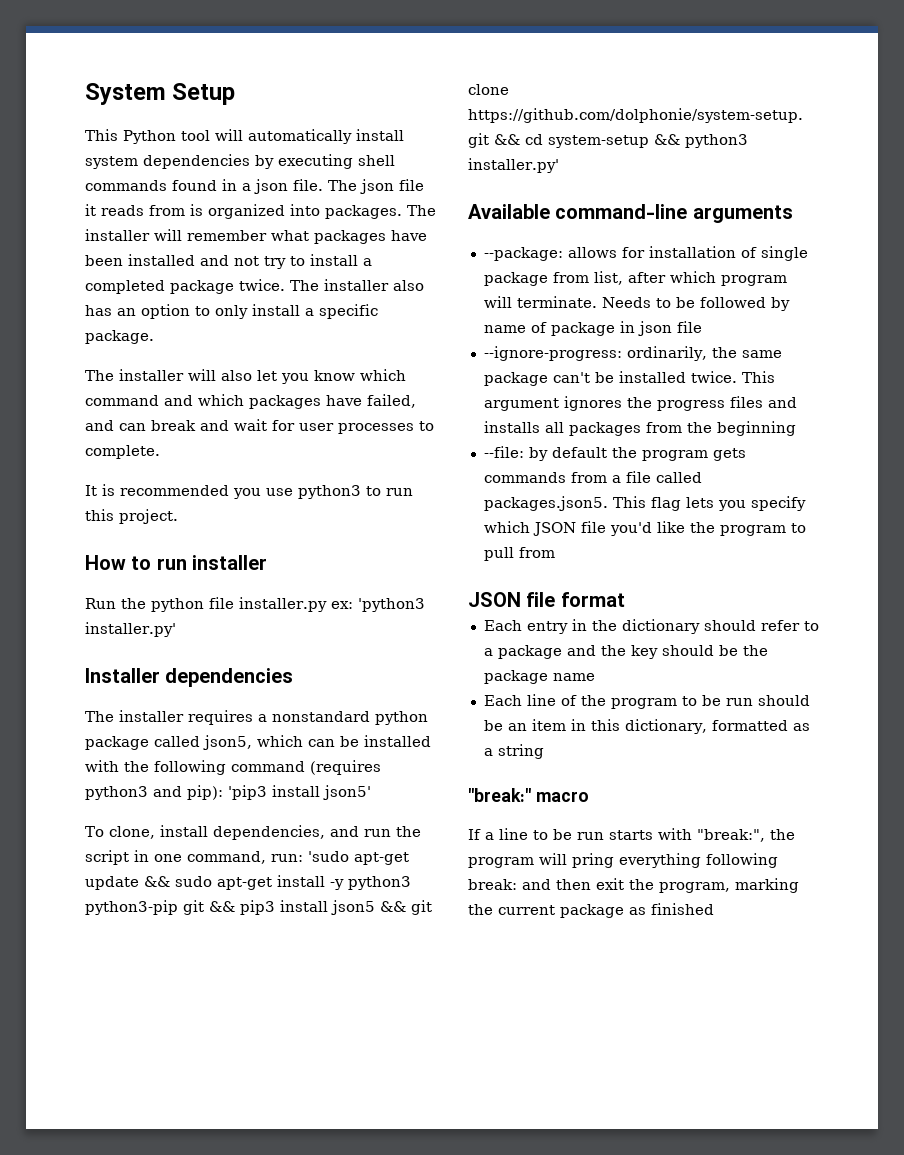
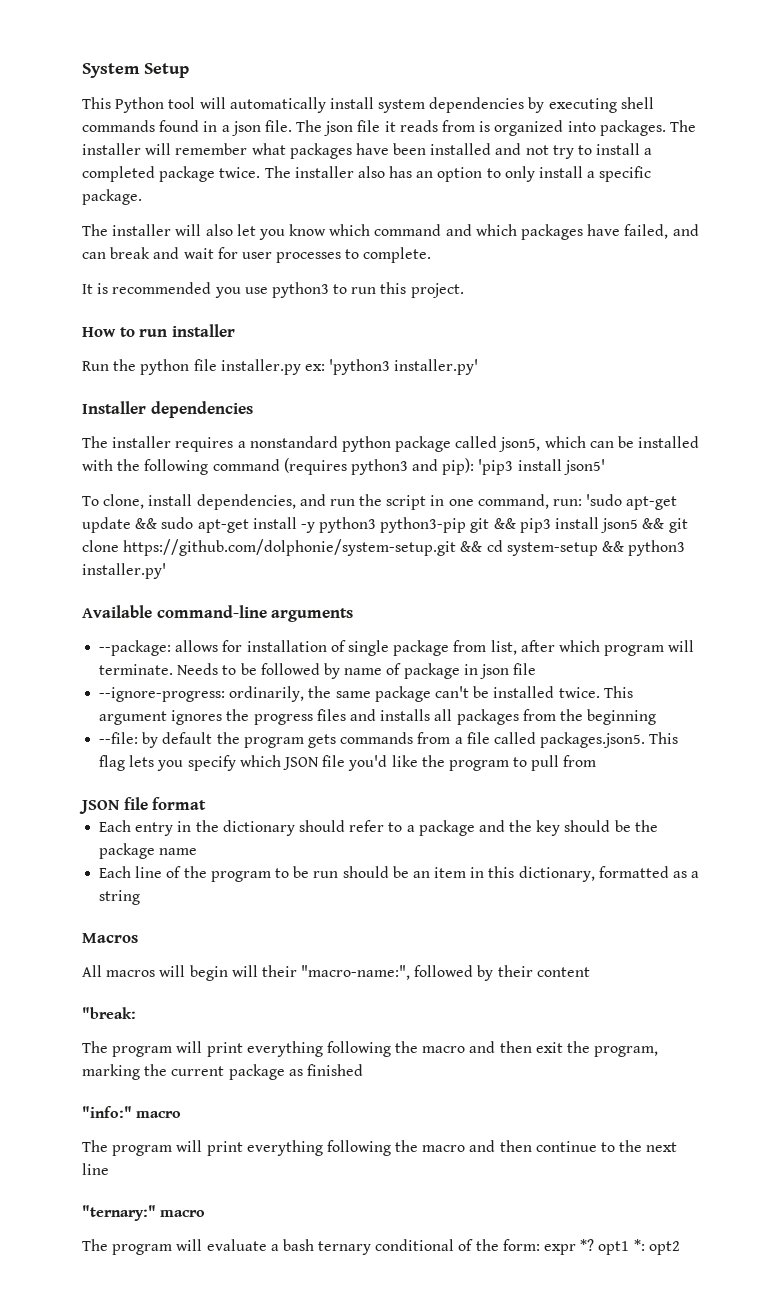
- "break:" macro
- If a line to be run starts with "break:", the program will pring everything following break: and then exit the program, marking the current package as finished
+ Macros
+ All macros will begin will their "macro-name:", followed by their content
+ "break:
+ The program will print everything following the macro and then exit the program, marking the current package as finished
+ "info:" macro
+ The program will print everything following the macro and then continue to the next line
+ "ternary:" macro
+ The program will evaluate a bash ternary conditional of the form: expr *? opt1 *: opt2

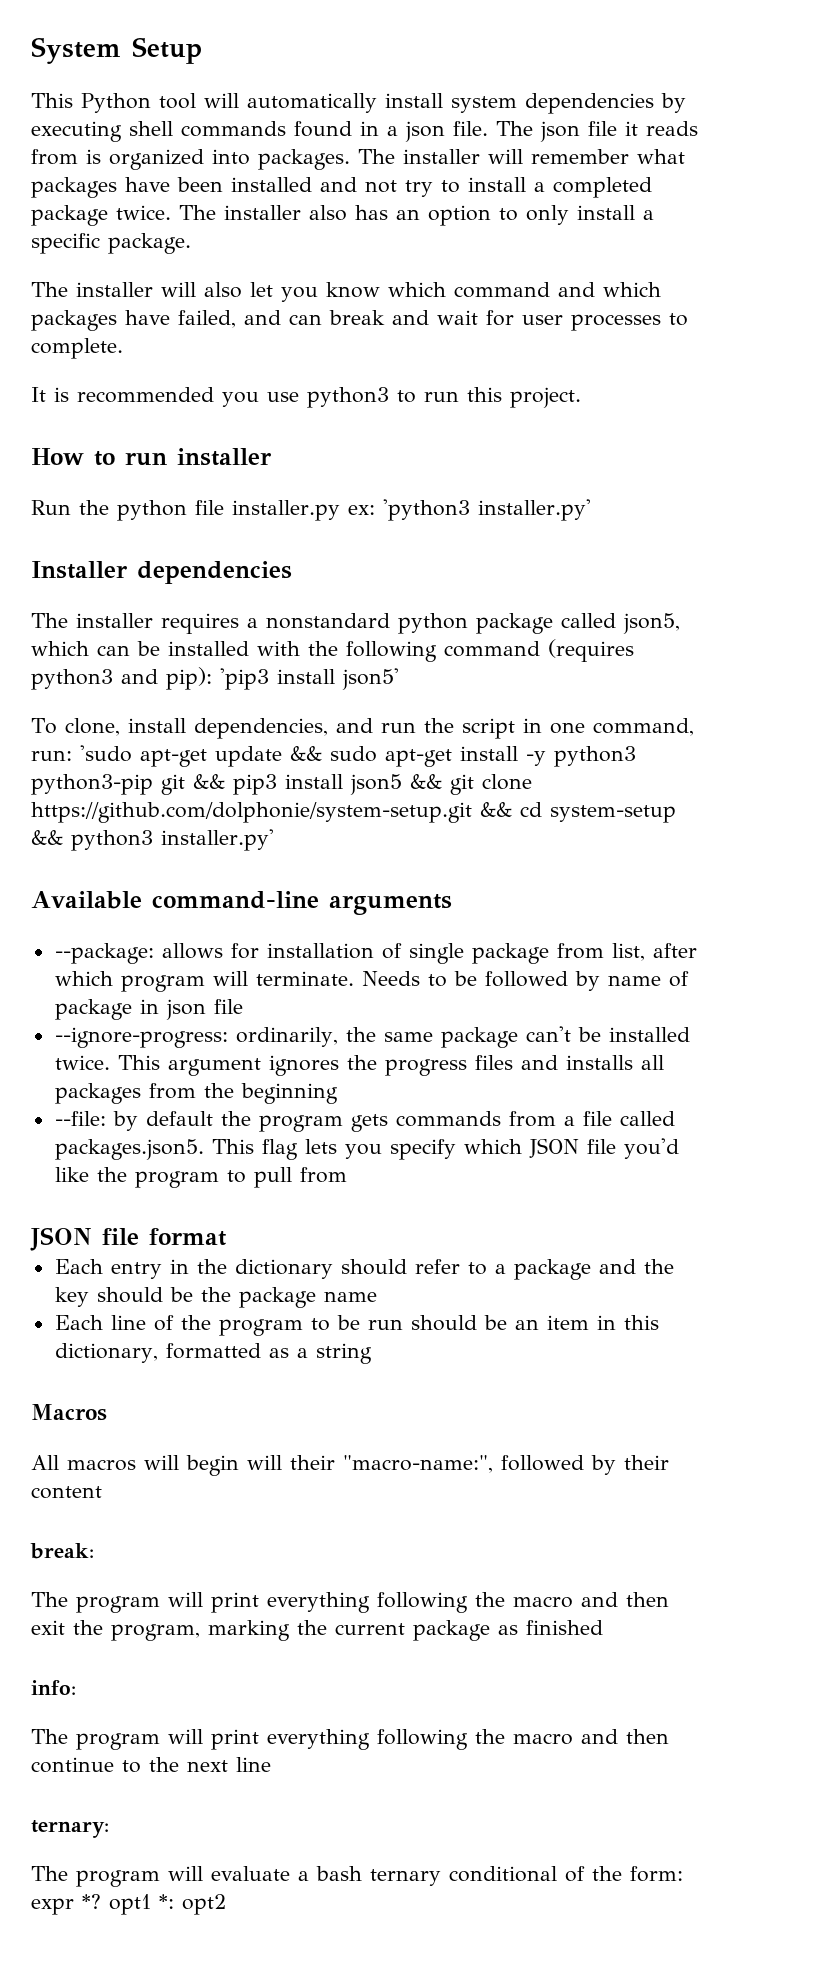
- "break:
+ break:
- "info:" macro
+ info:
- "ternary:" macro
+ ternary:

